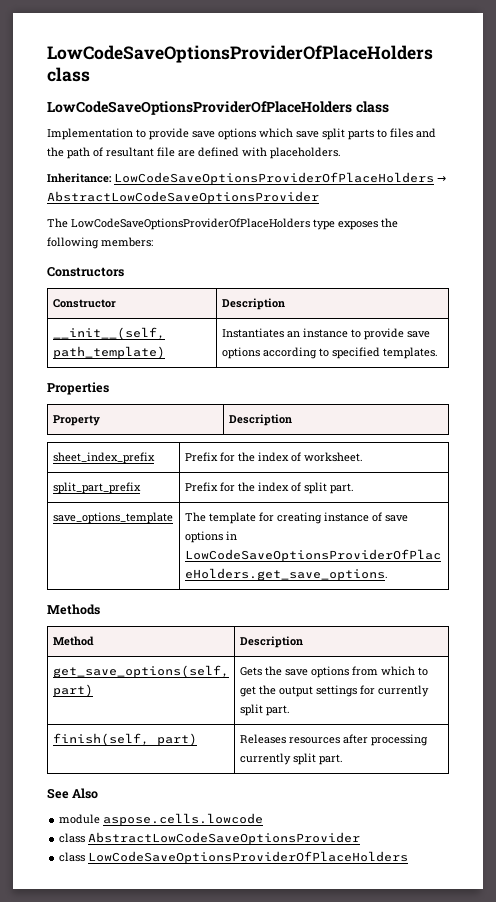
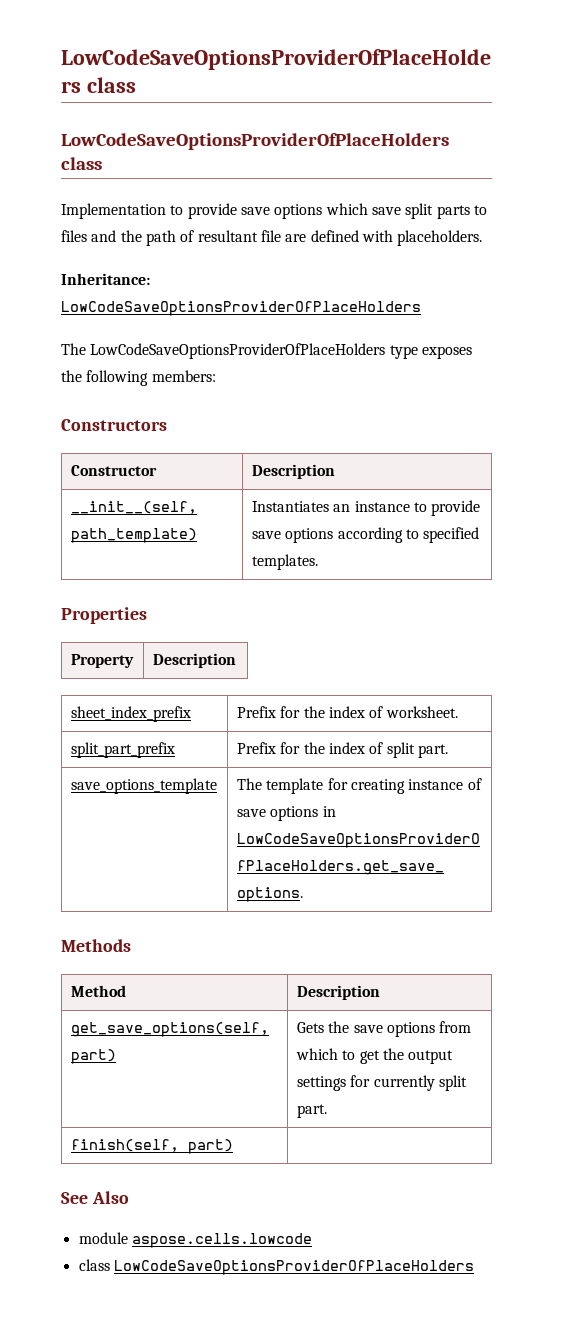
- Inheritance: LowCodeSaveOptionsProviderOfPlaceHolders → AbstractLowCodeSaveOptionsProvider
+ Inheritance: LowCodeSaveOptionsProviderOfPlaceHolders
- finish(self, part) | Releases resources after processing currently split part.
+ finish(self, part) |
- class AbstractLowCodeSaveOptionsProvider

